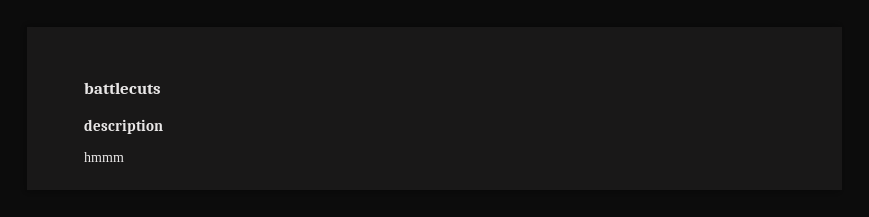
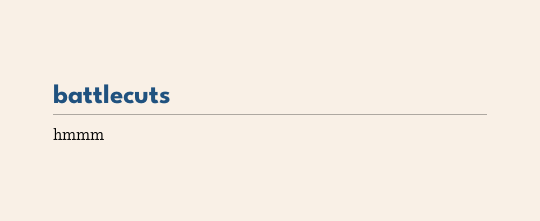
- description

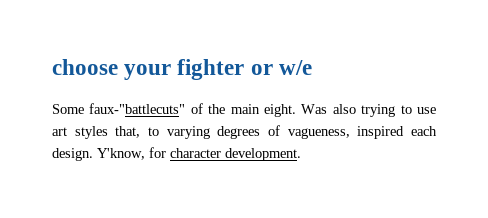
- battlecuts
- hmmm
+ choose your fighter or w/e
+ Some faux-"battlecuts" of the main eight. Was also trying to use art styles that, to varying degrees of vagueness, inspired each design. Y'know, for character development.

